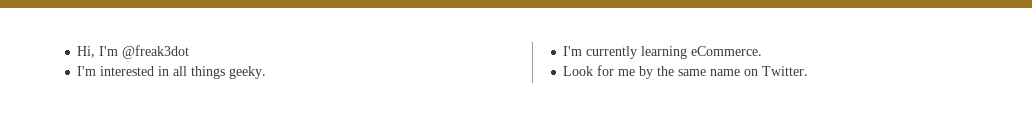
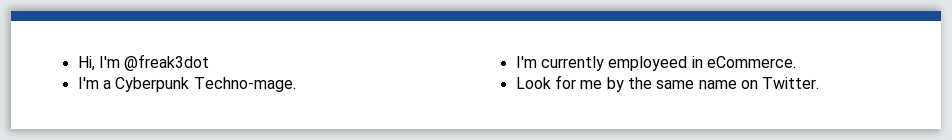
- I'm interested in all things geeky.
+ I'm a Cyberpunk Techno-mage.
- I'm currently learning eCommerce.
+ I'm currently employeed in eCommerce.

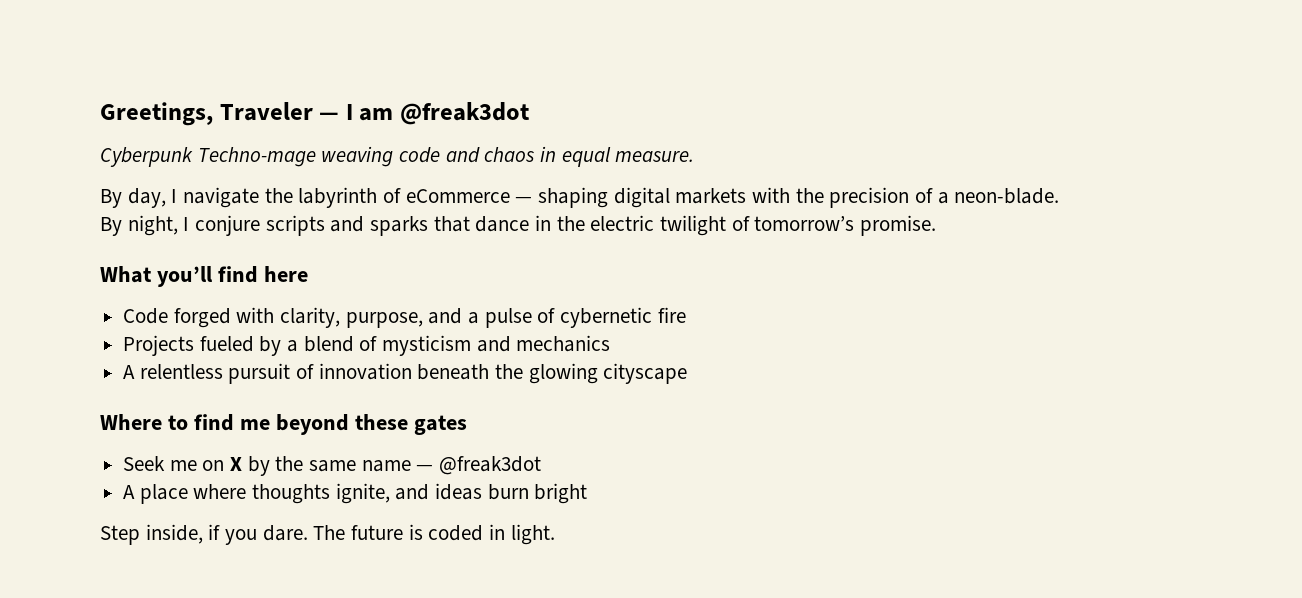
- Hi, I'm @freak3dot
- I'm a Cyberpunk Techno-mage.
- I'm currently employeed in eCommerce.
- Look for me by the same name on Twitter.
+ Greetings, Traveler — I am @freak3dot
+ Cyberpunk Techno-mage weaving code and chaos in equal measure.
+ By day, I navigate the labyrinth of eCommerce — shaping digital markets with the precision of a neon-blade.
+ By night, I conjure scripts and sparks that dance in the electric twilight of tomorrow’s promise.
+ What you’ll find here
+ Code forged with clarity, purpose, and a pulse of cybernetic fire
+ Projects fueled by a blend of mysticism and mechanics
+ A relentless pursuit of innovation beneath the glowing cityscape
+ Where to find me beyond these gates
+ Seek me on X by the same name — @freak3dot
+ A place where thoughts ignite, and ideas burn bright
+ Step inside, if you dare. The future is coded in light.

